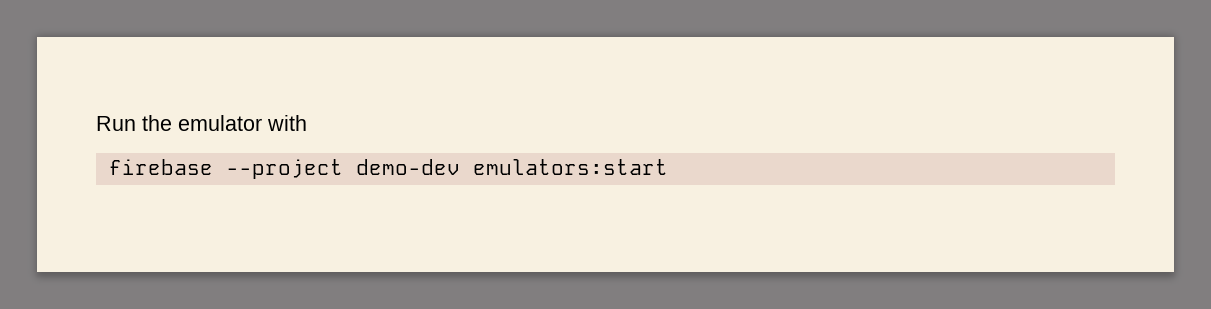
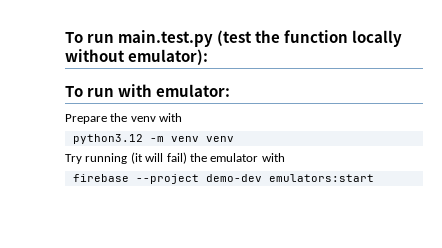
- Run the emulator with
+ To run main.test.py (test the function locally without emulator):
+ To run with emulator:
+ Prepare the venv with
+ python3.12 -m venv venv
+ Try running (it will fail) the emulator with

